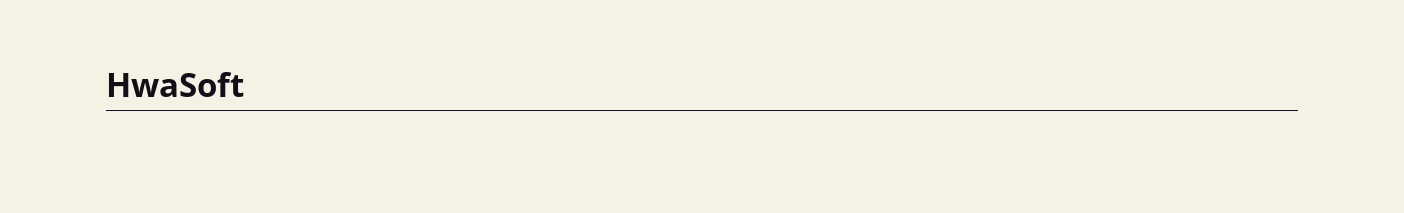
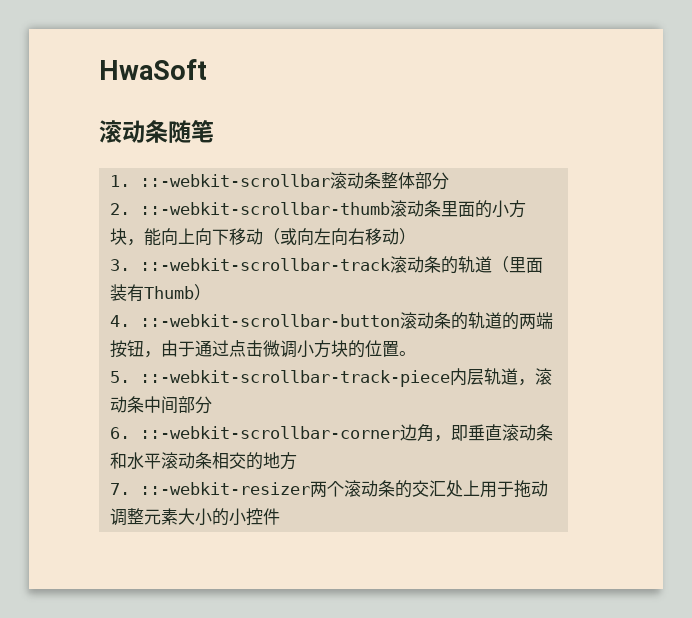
+ 滚动条随笔
+ 1. ::-webkit-scrollbar滚动条整体部分
+ 2. ::-webkit-scrollbar-thumb滚动条里面的小方块，能向上向下移动（或向左向右移动）
+ 3. ::-webkit-scrollbar-track滚动条的轨道（里面装有Thumb）
+ 4. ::-webkit-scrollbar-button滚动条的轨道的两端按钮，由于通过点击微调小方块的位置。
+ 5. ::-webkit-scrollbar-track-piece内层轨道，滚动条中间部分
+ 6. ::-webkit-scrollbar-corner边角，即垂直滚动条和水平滚动条相交的地方
+ 7. ::-webkit-resizer两个滚动条的交汇处上用于拖动调整元素大小的小控件

